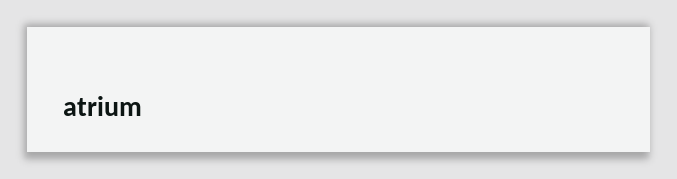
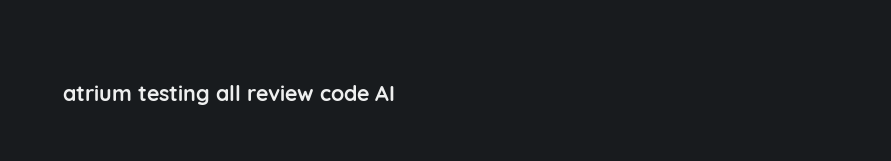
- atrium
+ atrium testing all review code AI

